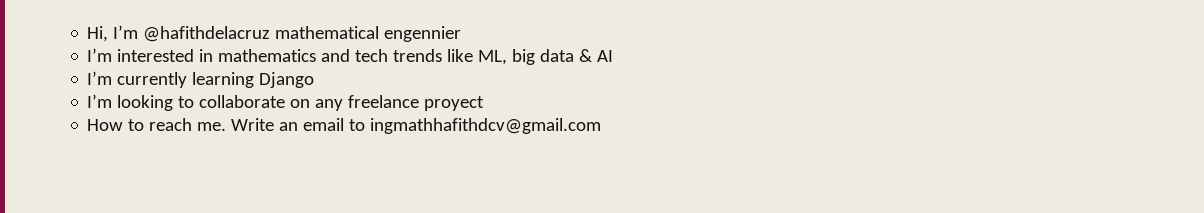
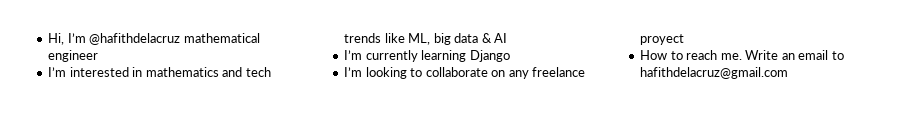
- Hi, I’m @hafithdelacruz mathematical engennier
+ Hi, I’m @hafithdelacruz mathematical engineer
- Write an email to ingmathhafithdcv@gmail.com
+ Write an email to hafithdelacruz@gmail.com

